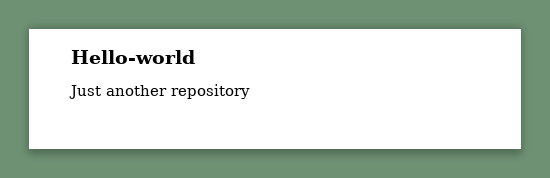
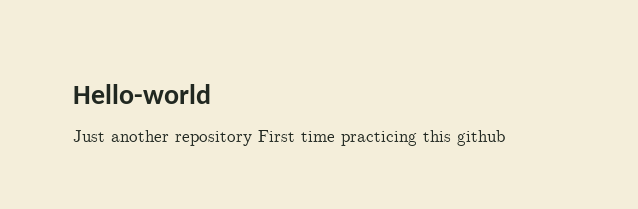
- Just another repository
+ Just another repository First time practicing this github

